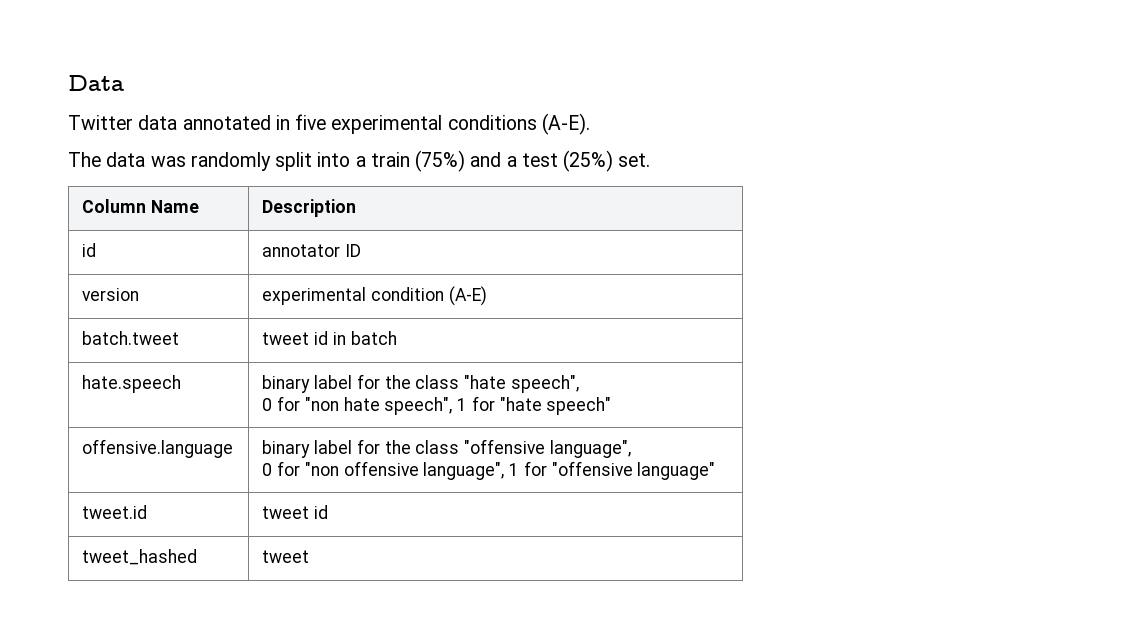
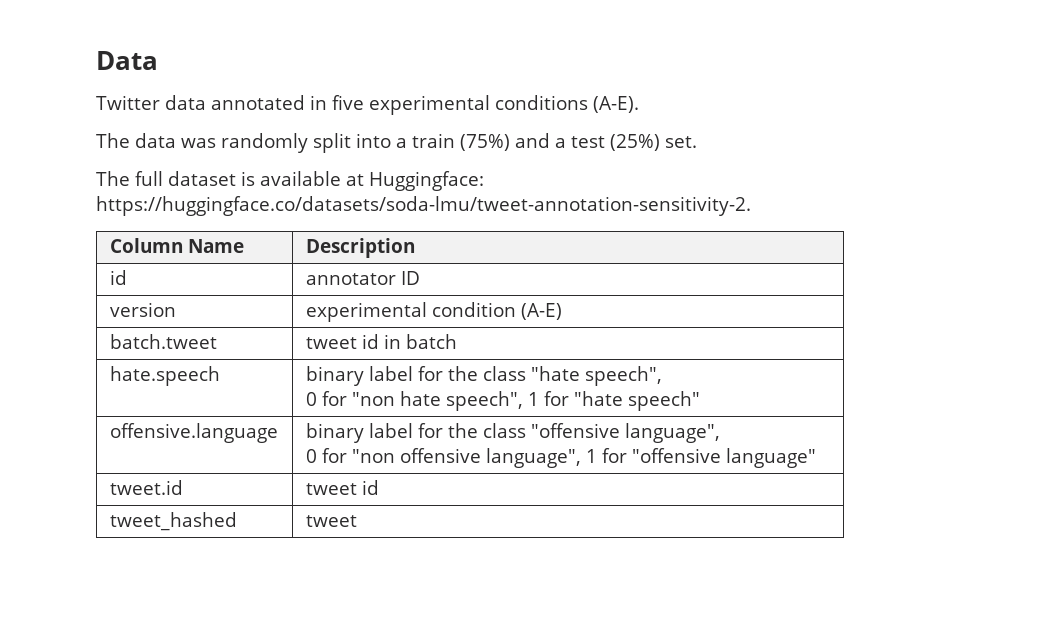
+ The full dataset is available at Huggingface: https://huggingface.co/datasets/soda-lmu/tweet-annotation-sensitivity-2.

